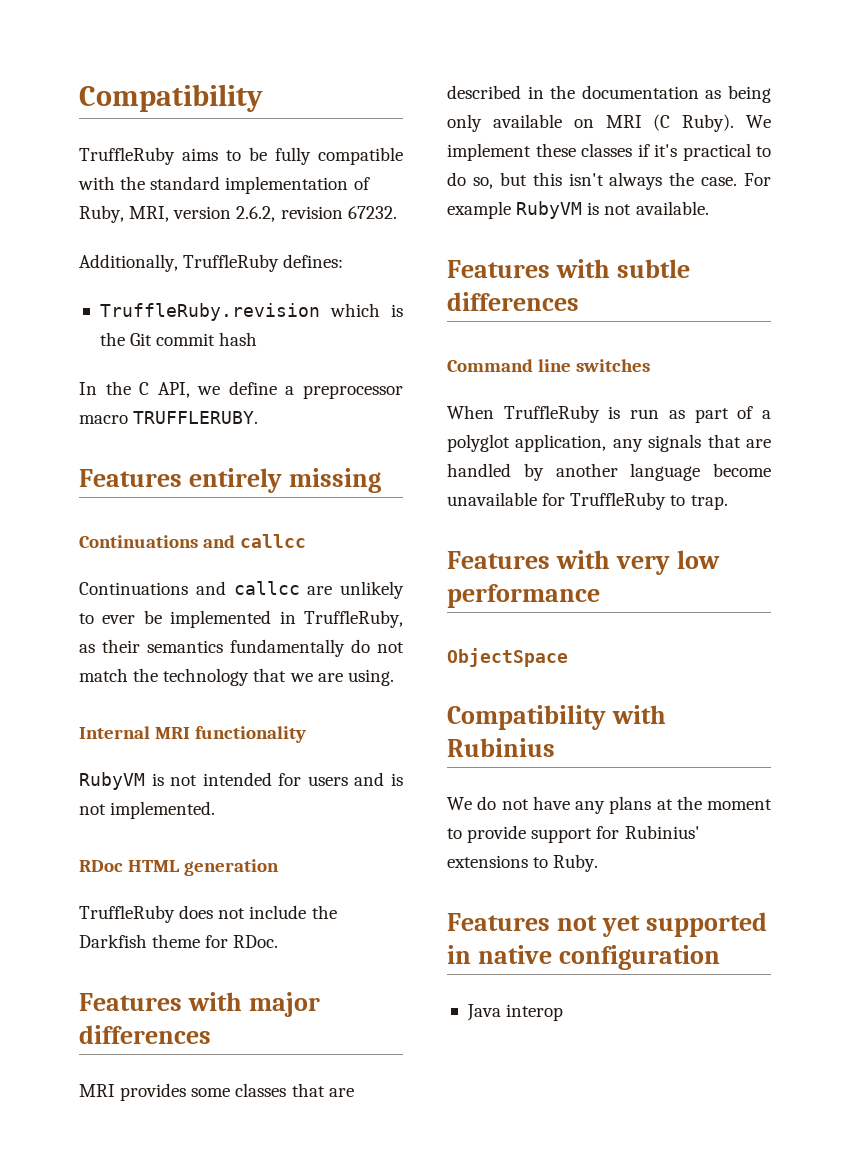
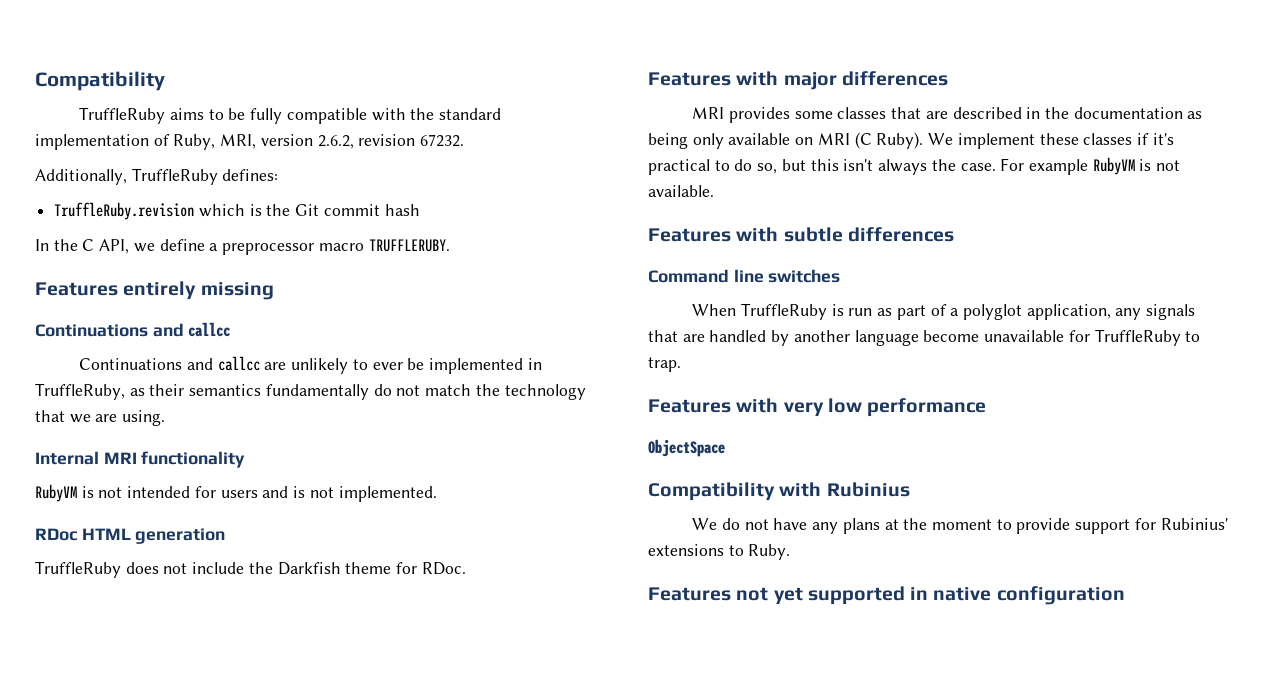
- Java interop

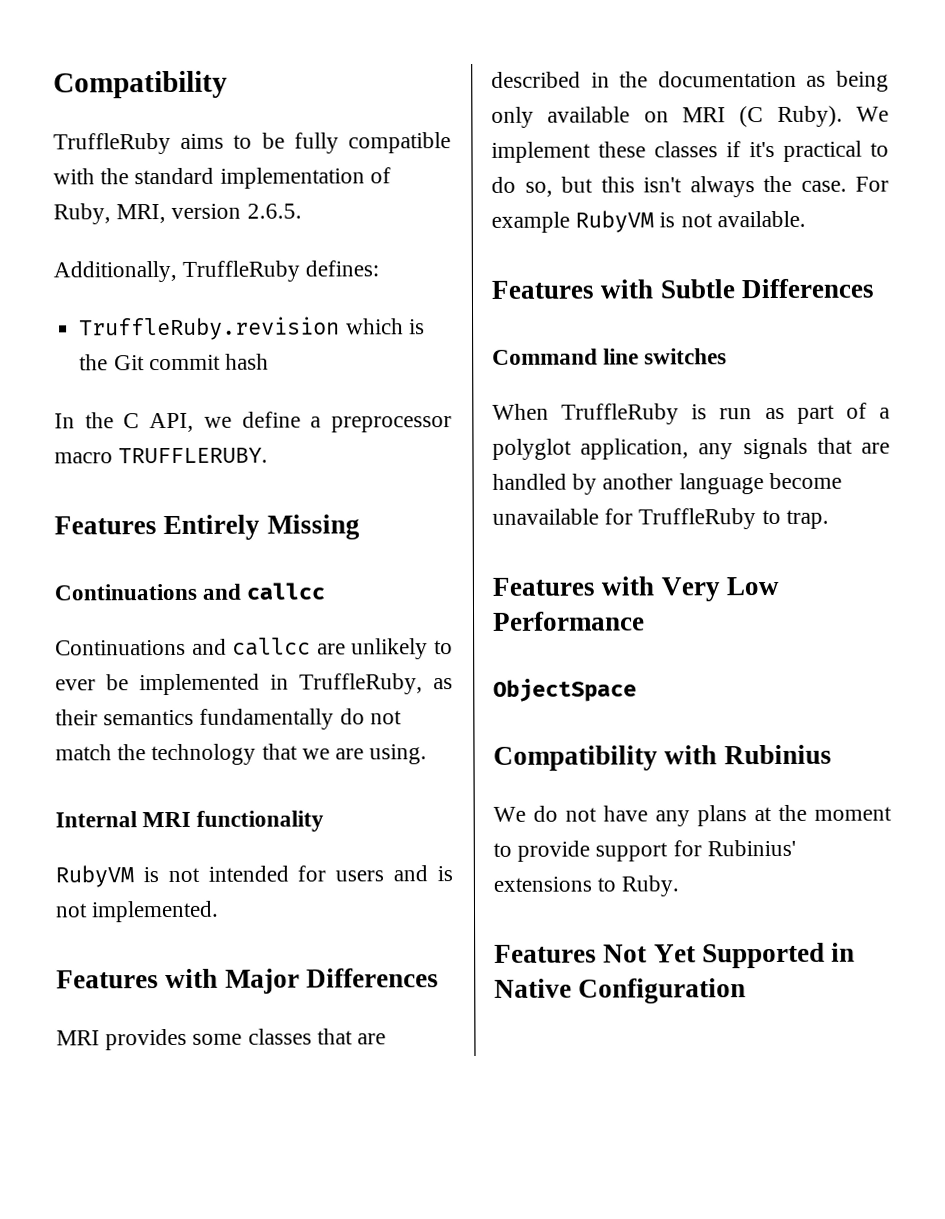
- TruffleRuby aims to be fully compatible with the standard implementation of Ruby, MRI, version 2.6.2, revision 67232.
+ TruffleRuby aims to be fully compatible with the standard implementation of Ruby, MRI, version 2.6.5.
- Features entirely missing
+ Features Entirely Missing
- RDoc HTML generation
- TruffleRuby does not include the Darkfish theme for RDoc.
- Features with major differences
+ Features with Major Differences
- Features with subtle differences
+ Features with Subtle Differences
- Features with very low performance
+ Features with Very Low Performance
- Features not yet supported in native configuration
+ Features Not Yet Supported in Native Configuration

